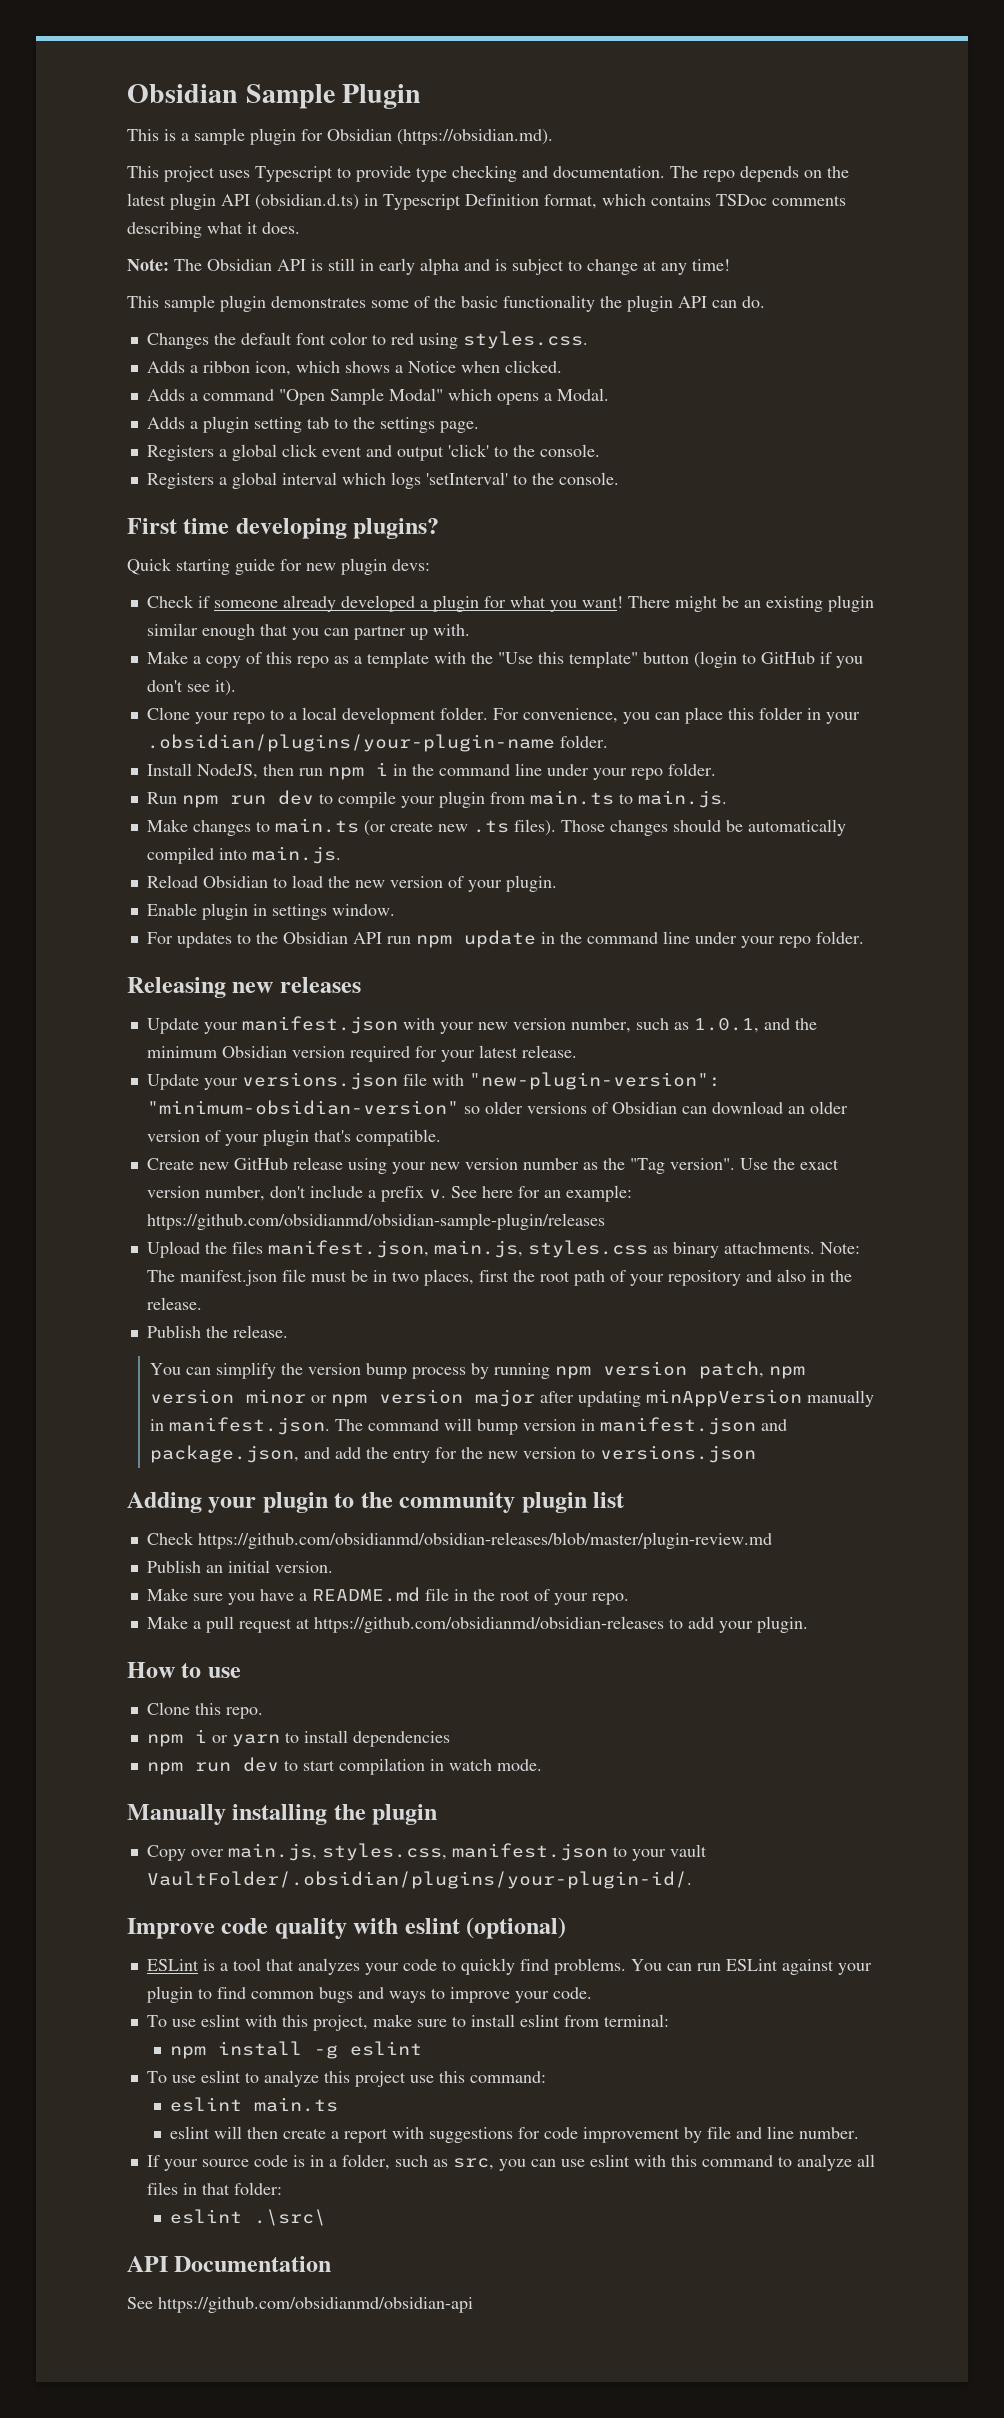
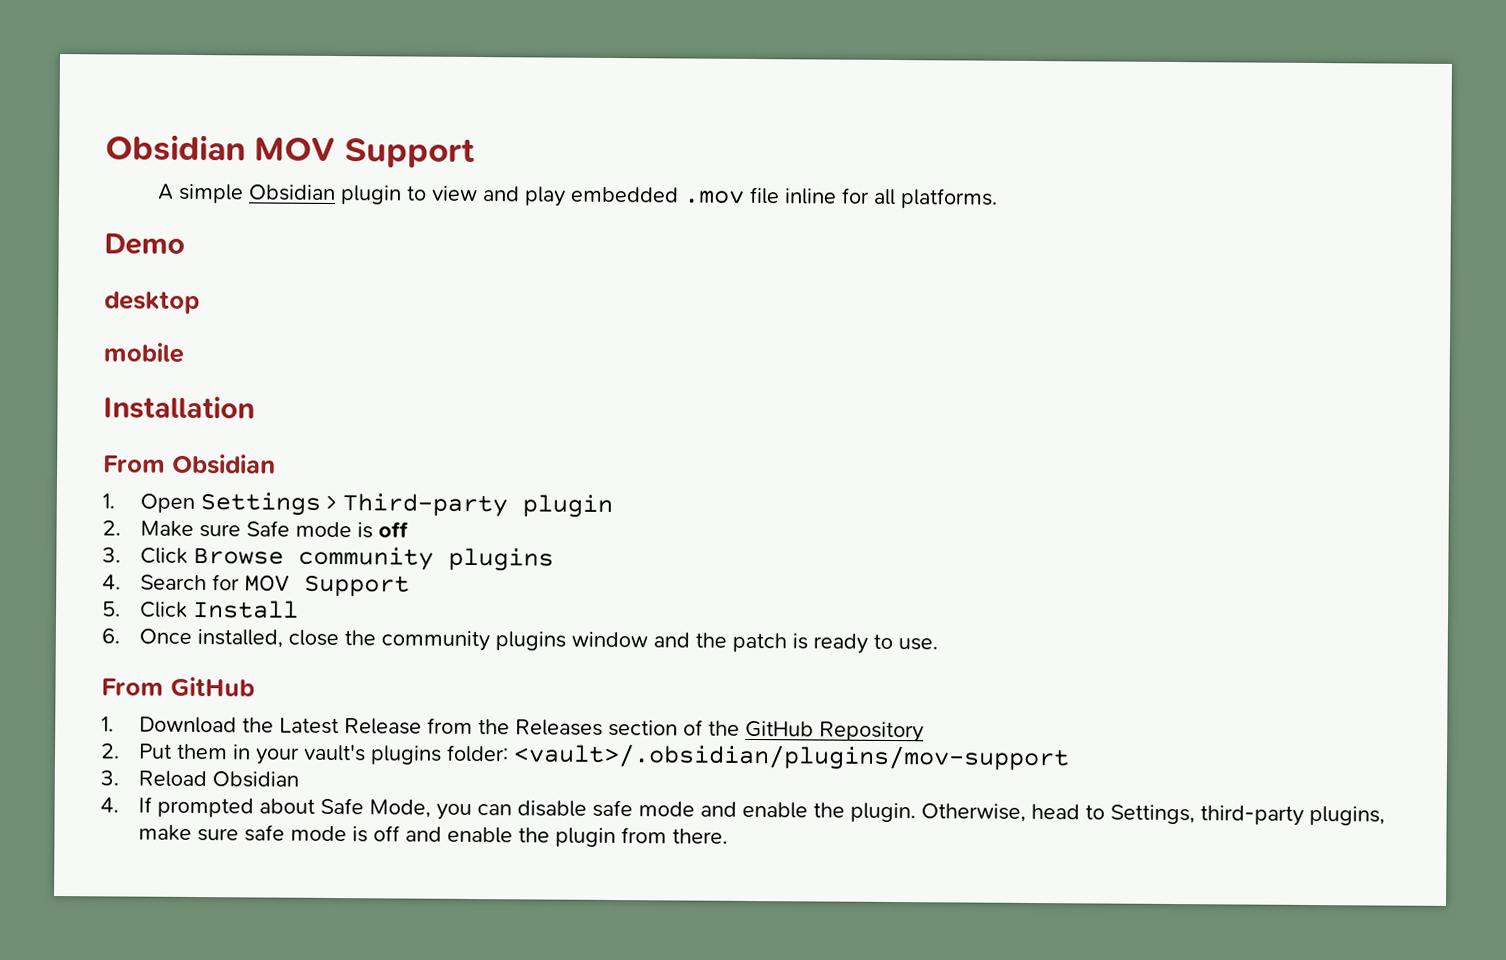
- Obsidian Sample Plugin
- This is a sample plugin for Obsidian (https://obsidian.md).
- This project uses Typescript to provide type checking and documentation. The repo depends on the latest plugin API (obsidian.d.ts) in Typescript Definition format, which contains TSDoc comments describing what it does.
- Note: The Obsidian API is still in early alpha and is subject to change at any time!
- This sample plugin demonstrates some of the basic functionality the plugin API can do.
- Changes the default font color to red using styles.css.
- Adds a ribbon icon, which shows a Notice when clicked.
- Adds a command "Open Sample Modal" which opens a Modal.
- Adds a plugin setting tab to the settings page.
- Registers a global click event and output 'click' to the console.
- Registers a global interval which logs 'setInterval' to the console.
- First time developing plugins?
- Quick starting guide for new plugin devs:
- Check if someone already developed a plugin for what you want! There might be an existing plugin similar enough that you can partner up with.
- Make a copy of this repo as a template with the "Use this template" button (login to GitHub if you don't see it).
- Clone your repo to a local development folder. For convenience, you can place this folder in your .obsidian/plugins/your-plugin-name folder.
- Install NodeJS, then run npm i in the command line under your repo folder.
- Run npm run dev to compile your plugin from main.ts to main.js.
- Make changes to main.ts (or create new .ts files). Those changes should be automatically compiled into main.js.
- Reload Obsidian to load the new version of your plugin.
- Enable plugin in settings window.
- For updates to the Obsidian API run npm update in the command line under your repo folder.
- Releasing new releases
- Update your manifest.json with your new version number, such as 1.0.1, and the minimum Obsidian version required for your latest release.
- Update your versions.json file with "new-plugin-version": "minimum-obsidian-version" so older versions of Obsidian can download an older version of your plugin that's compatible.
- Create new GitHub release using your new version number as the "Tag version". Use the exact version number, don't include a prefix v. See here for an example: https://github.com/obsidianmd/obsidian-sample-plugin/releases
- Upload the files manifest.json, main.js, styles.css as binary attachments. Note: The manifest.json file must be in two places, first the root path of your repository and also in the release.
- Publish the release.
- You can simplify the version bump process by running npm version patch, npm version minor or npm version major after updating minAppVersion manually in manifest.json. The command will bump version in manifest.json and package.json, and add the entry for the new version to versions.json
- Adding your plugin to the community plugin list
- Check https://github.com/obsidianmd/obsidian-releases/blob/master/plugin-review.md
- Publish an initial version.
- Make sure you have a README.md file in the root of your repo.
- Make a pull request at https://github.com/obsidianmd/obsidian-releases to add your plugin.
- How to use
- Clone this repo.
- npm i or yarn to install dependencies
- npm run dev to start compilation in watch mode.
- Manually installing the plugin
- Copy over main.js, styles.css, manifest.json to your vault VaultFolder/.obsidian/plugins/your-plugin-id/.
- Improve code quality with eslint (optional)
- ESLint is a tool that analyzes your code to quickly find problems. You can run ESLint against your plugin to find common bugs and ways to improve your code.
- To use eslint with this project, make sure to install eslint from terminal:
- npm install -g eslint
- To use eslint to analyze this project use this command:
- eslint main.ts
- eslint will then create a report with suggestions for code improvement by file and line number.
- If your source code is in a folder, such as src, you can use eslint with this command to analyze all files in that folder:
- eslint .\src\
- API Documentation
- See https://github.com/obsidianmd/obsidian-api
+ Obsidian MOV Support
+ A simple Obsidian plugin to view and play embedded .mov file inline for all platforms.
+ Demo
+ desktop
+ mobile
+ Installation
+ From Obsidian
+ 1. Open Settings > Third-party plugin
+ 2. Make sure Safe mode is off
+ 3. Click Browse community plugins
+ 4. Search for MOV Support
+ 5. Click Install
+ 6. Once installed, close the community plugins window and the patch is ready to use.
+ From GitHub
+ 1. Download the Latest Release from the Releases section of the GitHub Repository
+ 2. Put them in your vault's plugins folder: <vault>/.obsidian/plugins/mov-support
+ 3. Reload Obsidian
+ 4. If prompted about Safe Mode, you can disable safe mode and enable the plugin. Otherwise, head to Settings, third-party plugins, make sure safe mode is off and enable the plugin from there.

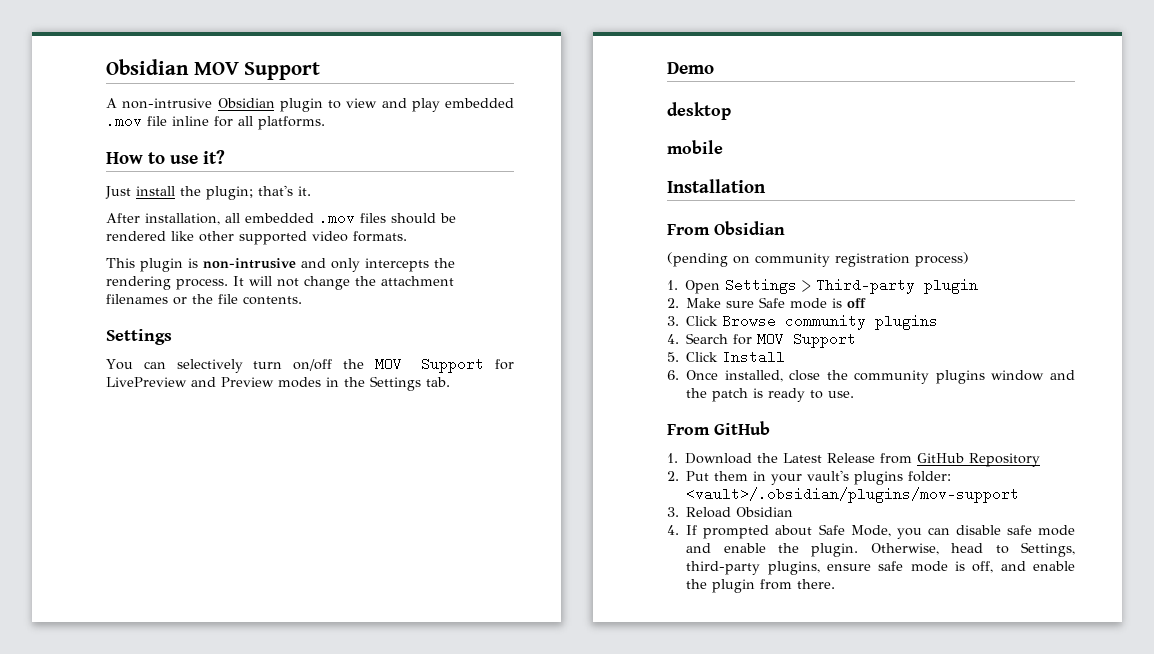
- A simple Obsidian plugin to view and play embedded .mov file inline for all platforms.
+ A non-intrusive Obsidian plugin to view and play embedded .mov file inline for all platforms.
+ How to use it?
+ Just install the plugin; that's it.
+ After installation, all embedded .mov files should be rendered like other supported video formats.
+ This plugin is non-intrusive and only intercepts the rendering process. It will not change the attachment filenames or the file contents.
+ Settings
+ You can selectively turn on/off the MOV Support for LivePreview and Preview modes in the Settings tab.
+ (pending on community registration process)
- 1. Download the Latest Release from the Releases section of the GitHub Repository
+ 1. Download the Latest Release from GitHub Repository
- Otherwise, head to Settings, third-party plugins, make sure safe mode is off and enable the plugin from there.
+ Otherwise, head to Settings, third-party plugins, ensure safe mode is off, and enable the plugin from there.

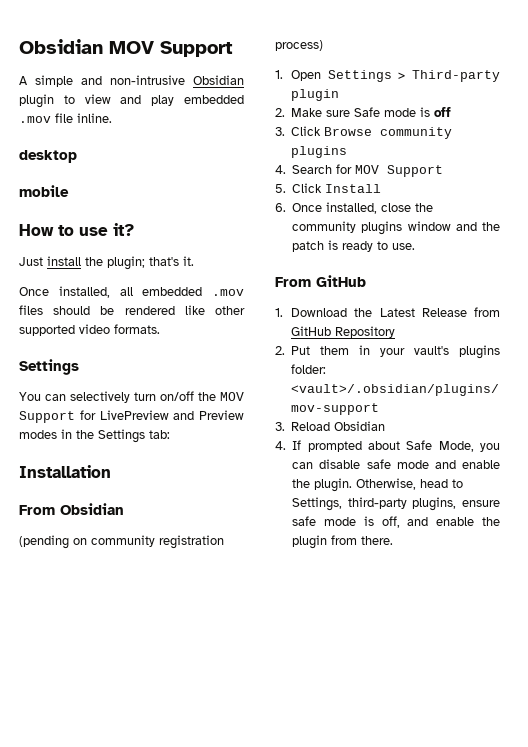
- A non-intrusive Obsidian plugin to view and play embedded .mov file inline for all platforms.
+ A simple and non-intrusive Obsidian plugin to view and play embedded .mov file inline.
+ desktop
+ mobile
- After installation, all embedded .mov files should be rendered like other supported video formats.
+ Once installed, all embedded .mov files should be rendered like other supported video formats.
- This plugin is non-intrusive and only intercepts the rendering process. It will not change the attachment filenames or the file contents.
- You can selectively turn on/off the MOV Support for LivePreview and Preview modes in the Settings tab.
- Demo
- desktop
- mobile
+ You can selectively turn on/off the MOV Support for LivePreview and Preview modes in the Settings tab:

